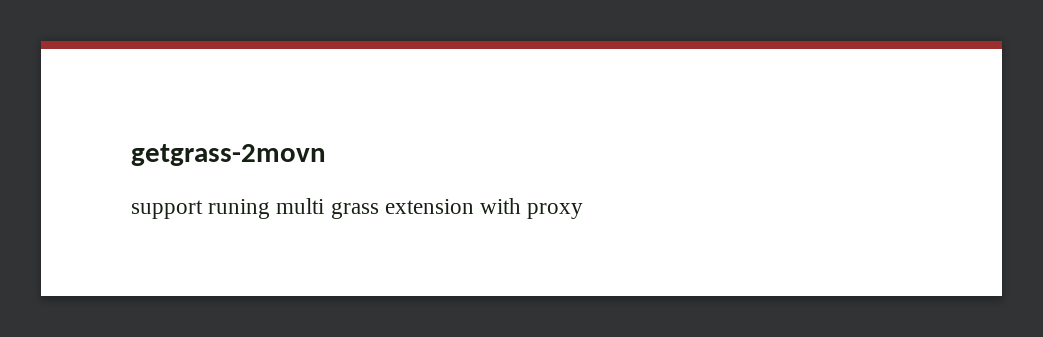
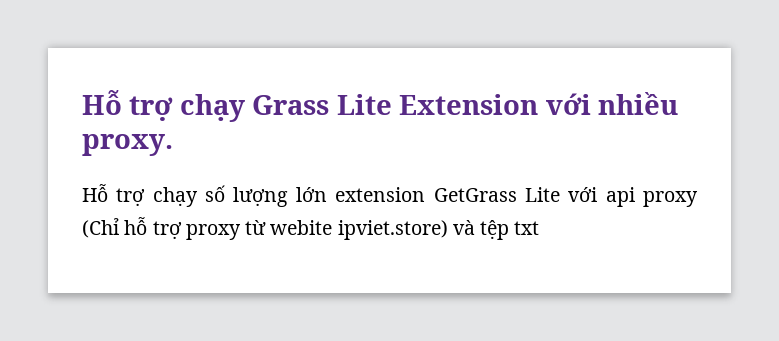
- getgrass-2movn
- support runing multi grass extension with proxy
+ Hỗ trợ chạy Grass Lite Extension với nhiều proxy.
+ Hỗ trợ chạy số lượng lớn extension GetGrass Lite với api proxy (Chỉ hỗ trợ proxy từ webite ipviet.store) và tệp txt

